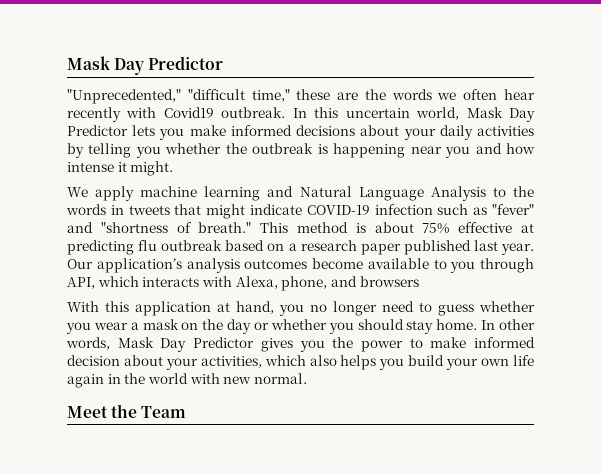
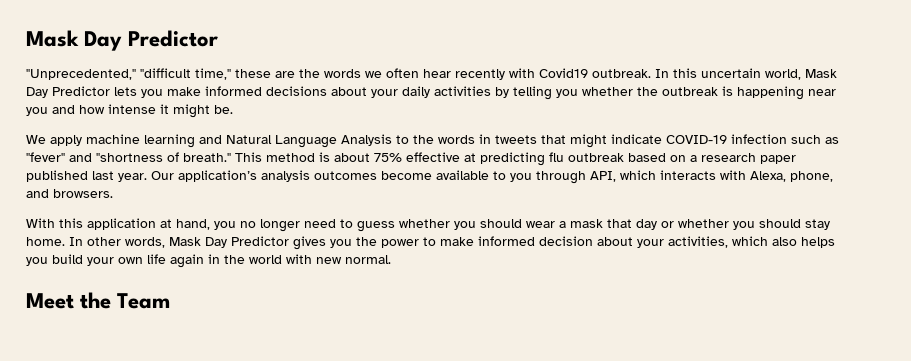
- In this uncertain world, Mask Day Predictor lets you make informed decisions about your daily activities by telling you whether the outbreak is happening near you and how intense it might.
+ In this uncertain world, Mask Day Predictor lets you make informed decisions about your daily activities by telling you whether the outbreak is happening near you and how intense it might be.
- Our application’s analysis outcomes become available to you through API, which interacts with Alexa, phone, and browsers
+ Our application’s analysis outcomes become available to you through API, which interacts with Alexa, phone, and browsers.
- With this application at hand, you no longer need to guess whether you wear a mask on the day or whether you should stay home.
+ With this application at hand, you no longer need to guess whether you should wear a mask that day or whether you should stay home.

